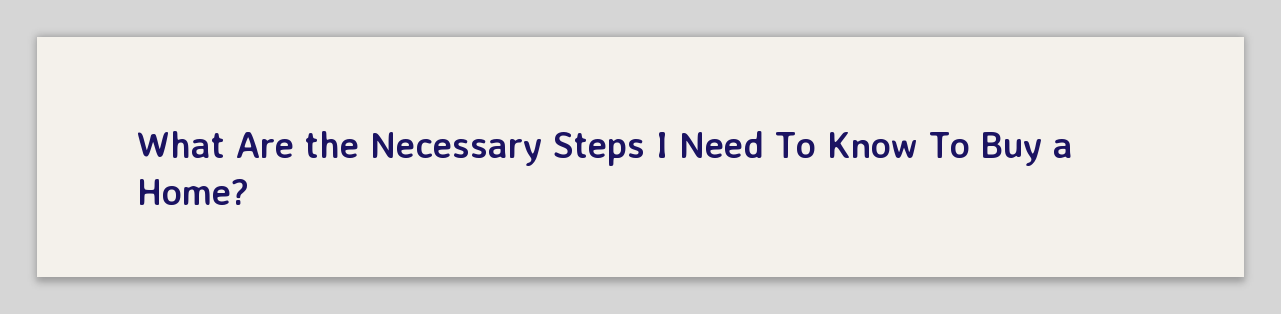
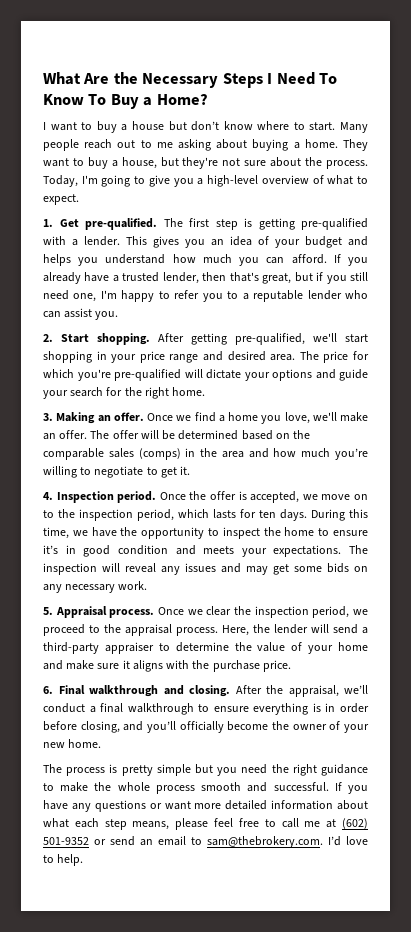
+ I want to buy a house but don’t know where to start. Many people reach out to me asking about buying a home. They want to buy a house, but they're not sure about the process. Today, I'm going to give you a high-level overview of what to expect.
+ 1. Get pre-qualified. The first step is getting pre-qualified with a lender. This gives you an idea of your budget and helps you understand how much you can afford. If you already have a trusted lender, then that's great, but if you still need one, I'm happy to refer you to a reputable lender who can assist you.
+ 2. Start shopping. After getting pre-qualified, we'll start shopping in your price range and desired area. The price for which you're pre-qualified will dictate your options and guide your search for the right home.
+ 3. Making an offer. Once we find a home you love, we'll make an offer. The offer will be determined based on the comparable sales (comps) in the area and how much you’re willing to negotiate to get it.
+ 4. Inspection period. Once the offer is accepted, we move on to the inspection period, which lasts for ten days. During this time, we have the opportunity to inspect the home to ensure it’s in good condition and meets your expectations. The inspection will reveal any issues and may get some bids on any necessary work.
+ 5. Appraisal process. Once we clear the inspection period, we proceed to the appraisal process. Here, the lender will send a third-party appraiser to determine the value of your home and make sure it aligns with the purchase price.
+ 6. Final walkthrough and closing. After the appraisal, we’ll conduct a final walkthrough to ensure everything is in order before closing, and you’ll officially become the owner of your new home.
+ The process is pretty simple but you need the right guidance to make the whole process smooth and successful. If you have any questions or want more detailed information about what each step means, please feel free to call me at (602) 501-9352 or send an email to sam@thebrokery.com. I’d love to help.

